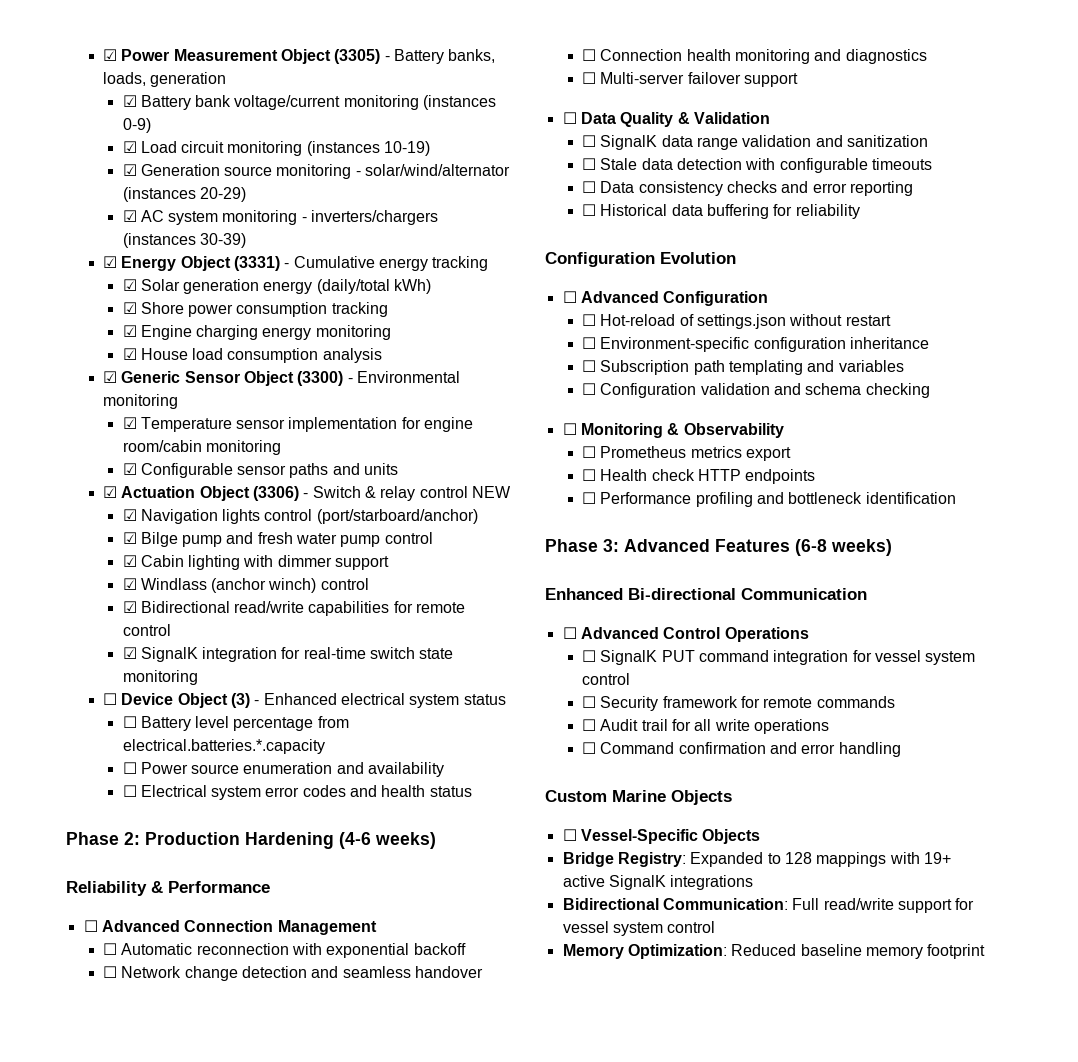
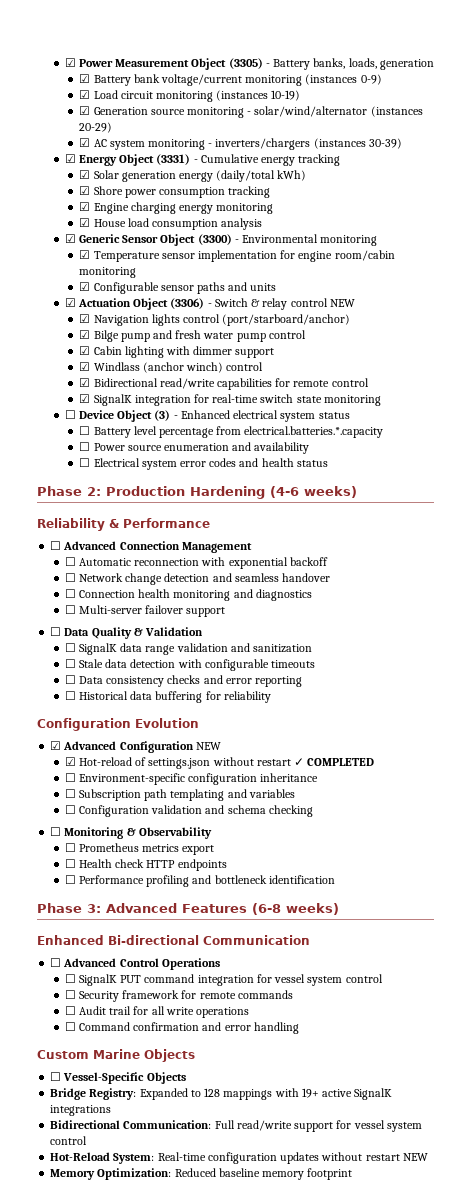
- ☐ Advanced Configuration
- ☐ Hot-reload of settings.json without restart
+ ☑ Advanced Configuration NEW
+ ☑ Hot-reload of settings.json without restart ✓ COMPLETED
+ Hot-Reload System: Real-time configuration updates without restart NEW

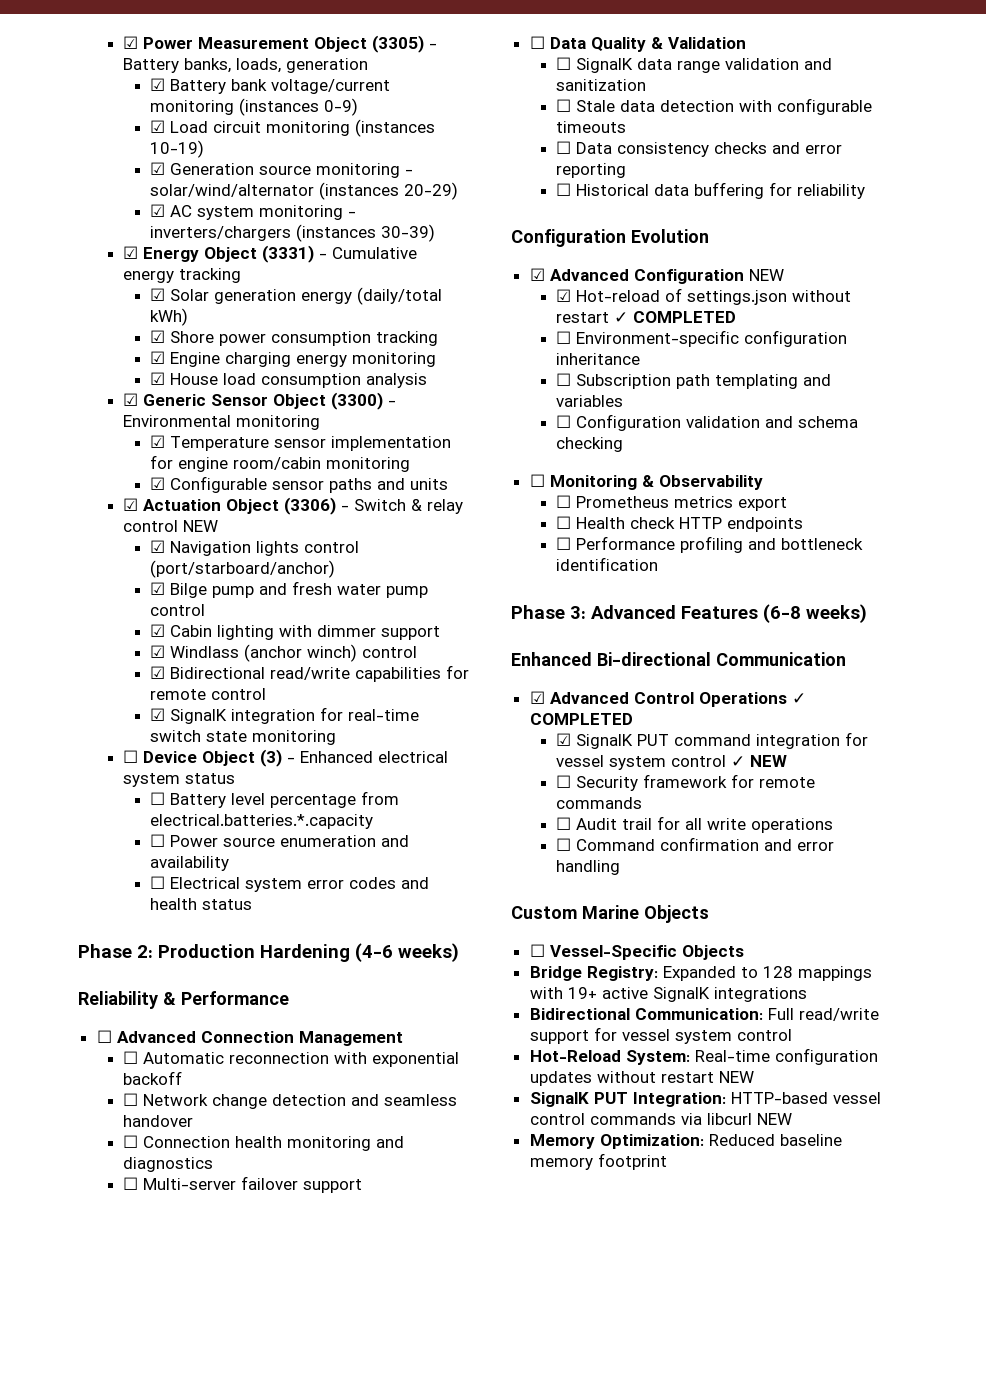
- ☐ Advanced Control Operations
- ☐ SignalK PUT command integration for vessel system control
+ ☑ Advanced Control Operations ✓ COMPLETED
+ ☑ SignalK PUT command integration for vessel system control ✓ NEW
+ SignalK PUT Integration: HTTP-based vessel control commands via libcurl NEW

